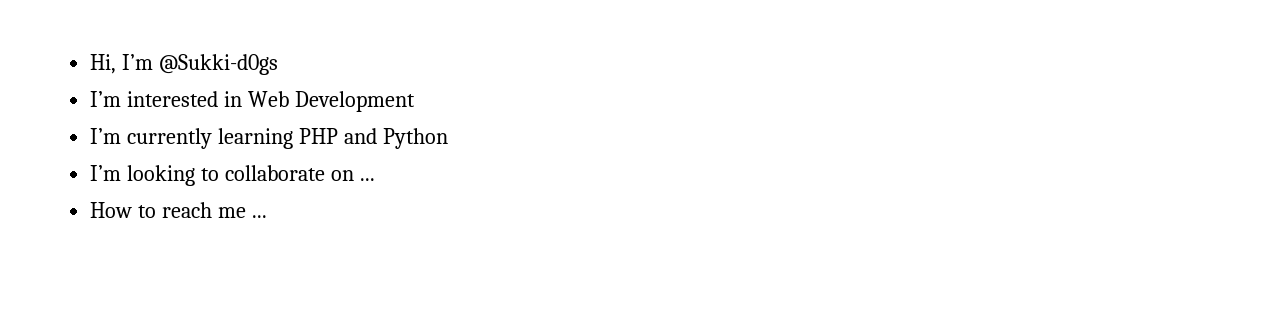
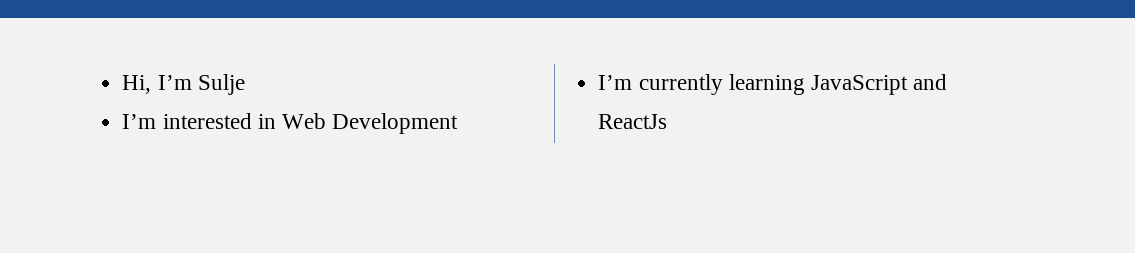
- Hi, I’m @Sukki-d0gs
+ Hi, I’m Sulje
- I’m currently learning PHP and Python
- I’m looking to collaborate on ...
- How to reach me ...
+ I’m currently learning JavaScript and ReactJs

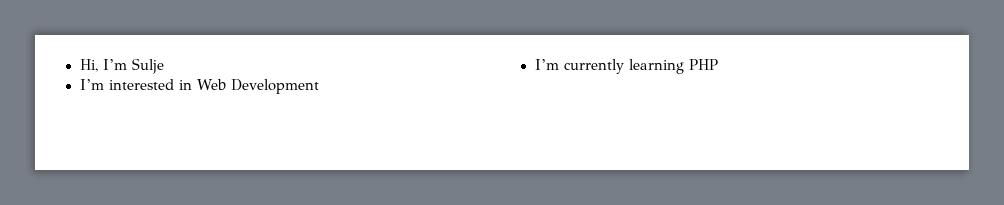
- I’m currently learning JavaScript and ReactJs
+ I’m currently learning PHP

